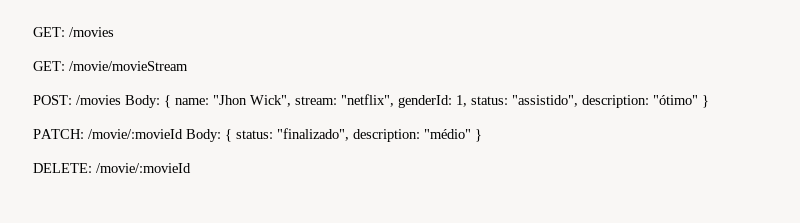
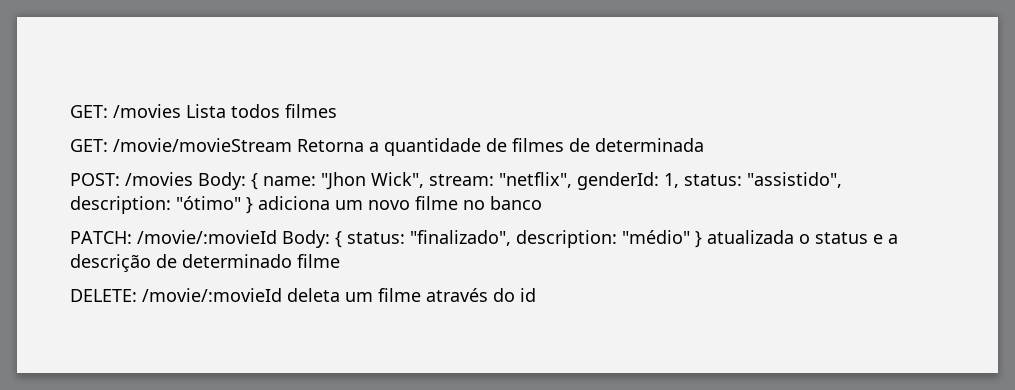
- GET: /movies
+ GET: /movies Lista todos filmes
- GET: /movie/movieStream
+ GET: /movie/movieStream Retorna a quantidade de filmes de determinada
- POST: /movies Body: { name: "Jhon Wick", stream: "netflix", genderId: 1, status: "assistido", description: "ótimo" }
+ POST: /movies Body: { name: "Jhon Wick", stream: "netflix", genderId: 1, status: "assistido", description: "ótimo" } adiciona um novo filme no banco
- PATCH: /movie/:movieId Body: { status: "finalizado", description: "médio" }
- DELETE: /movie/:movieId
+ PATCH: /movie/:movieId Body: { status: "finalizado", description: "médio" } atualizada o status e a descrição de determinado filme
+ DELETE: /movie/:movieId deleta um filme através do id

